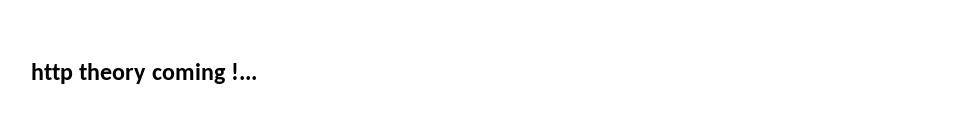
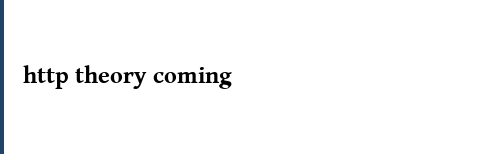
- http theory coming !...
+ http theory coming

